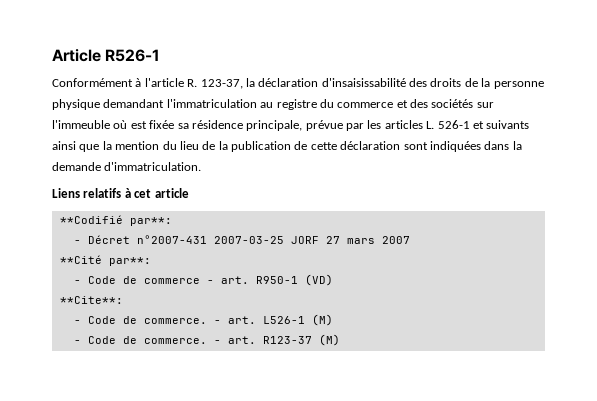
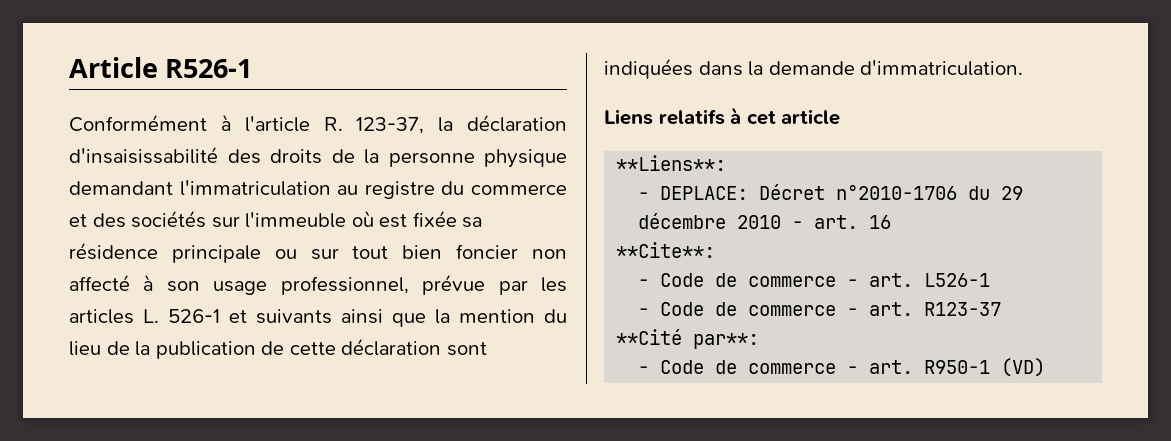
- Conformément à l'article R. 123-37, la déclaration d'insaisissabilité des droits de la personne physique demandant l'immatriculation au registre du commerce et des sociétés sur l'immeuble où est fixée sa résidence principale, prévue par les articles L. 526-1 et suivants ainsi que la mention du lieu de la publication de cette déclaration sont indiquées dans la demande d'immatriculation.
+ Conformément à l'article R. 123-37, la déclaration d'insaisissabilité des droits de la personne physique demandant l'immatriculation au registre du commerce et des sociétés sur l'immeuble où est fixée sa résidence principale ou sur tout bien foncier non affecté à son usage professionnel, prévue par les articles L. 526-1 et suivants ainsi que la mention du lieu de la publication de cette déclaration sont indiquées dans la demande d'immatriculation.
- **Codifié par**:
- - Décret n°2007-431 2007-03-25 JORF 27 mars 2007
+ **Liens**:
+ - DEPLACE: Décret n°2010-1706 du 29 décembre 2010 - art. 16
+ **Cite**:
+ - Code de commerce - art. L526-1
+ - Code de commerce - art. R123-37
- **Cite**:
- - Code de commerce. - art. L526-1 (M)
- - Code de commerce. - art. R123-37 (M)

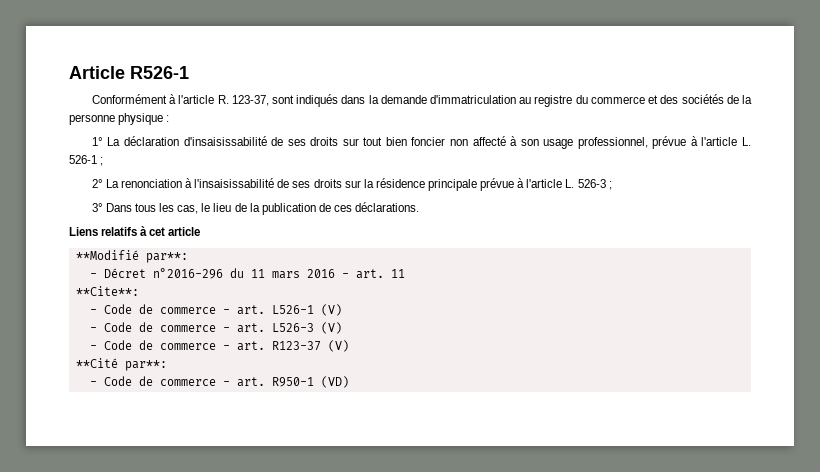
- Conformément à l'article R. 123-37, la déclaration d'insaisissabilité des droits de la personne physique demandant l'immatriculation au registre du commerce et des sociétés sur l'immeuble où est fixée sa résidence principale ou sur tout bien foncier non affecté à son usage professionnel, prévue par les articles L. 526-1 et suivants ainsi que la mention du lieu de la publication de cette déclaration sont indiquées dans la demande d'immatriculation.
+ Conformément à l'article R. 123-37, sont indiqués dans la demande d'immatriculation au registre du commerce et des sociétés de la personne physique :
+ 1° La déclaration d'insaisissabilité de ses droits sur tout bien foncier non affecté à son usage professionnel, prévue à l'article L. 526-1 ;
+ 2° La renonciation à l'insaisissabilité de ses droits sur la résidence principale prévue à l'article L. 526-3 ;
+ 3° Dans tous les cas, le lieu de la publication de ces déclarations.
- **Liens**:
- - DEPLACE: Décret n°2010-1706 du 29 décembre 2010 - art. 16
+ **Modifié par**:
+ - Décret n°2016-296 du 11 mars 2016 - art. 11
- - Code de commerce - art. L526-1
+ - Code de commerce - art. L526-1 (V)
+ - Code de commerce - art. L526-3 (V)
- - Code de commerce - art. R123-37
+ - Code de commerce - art. R123-37 (V)

